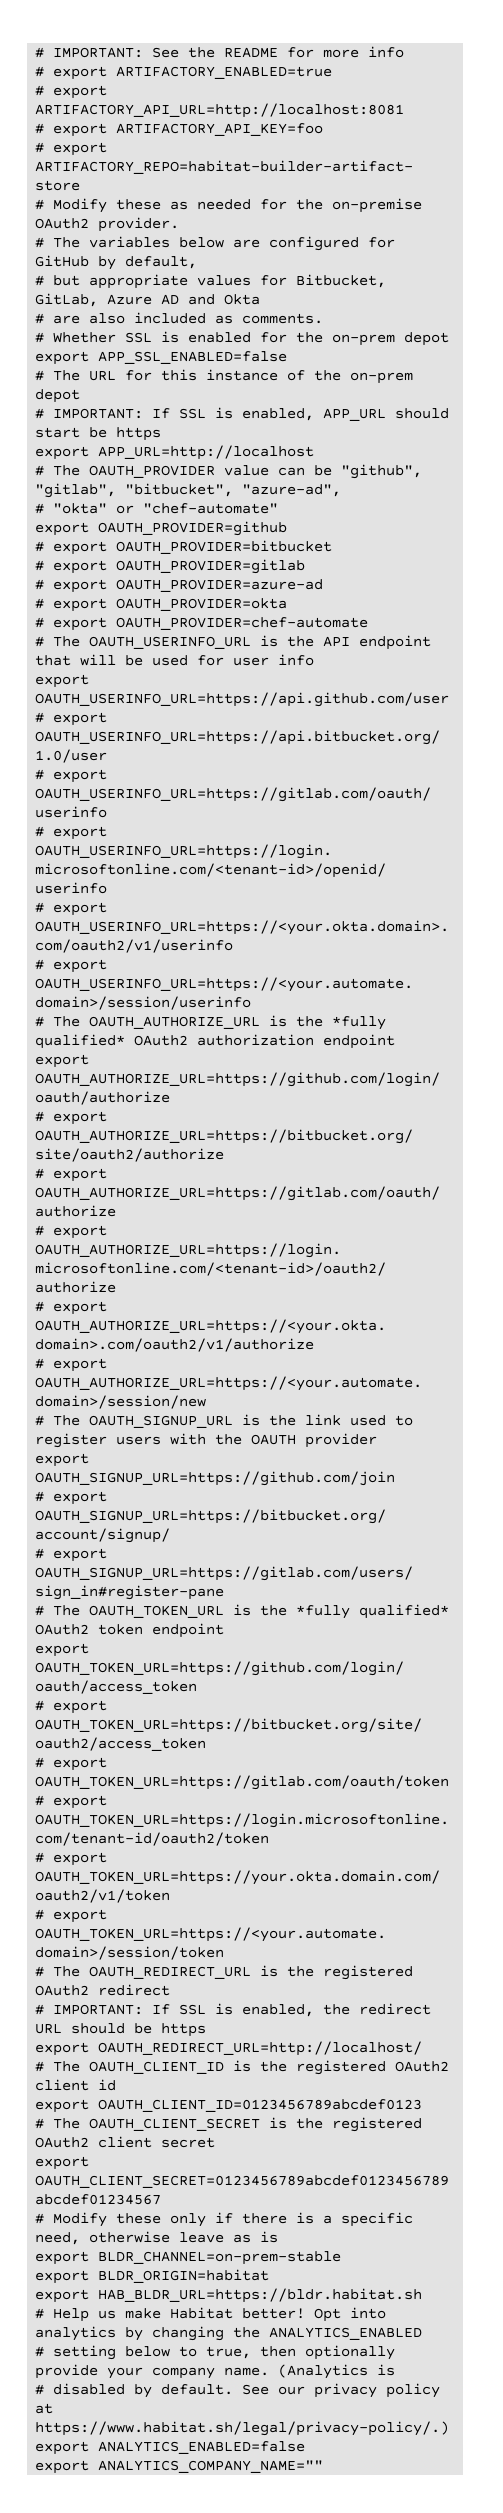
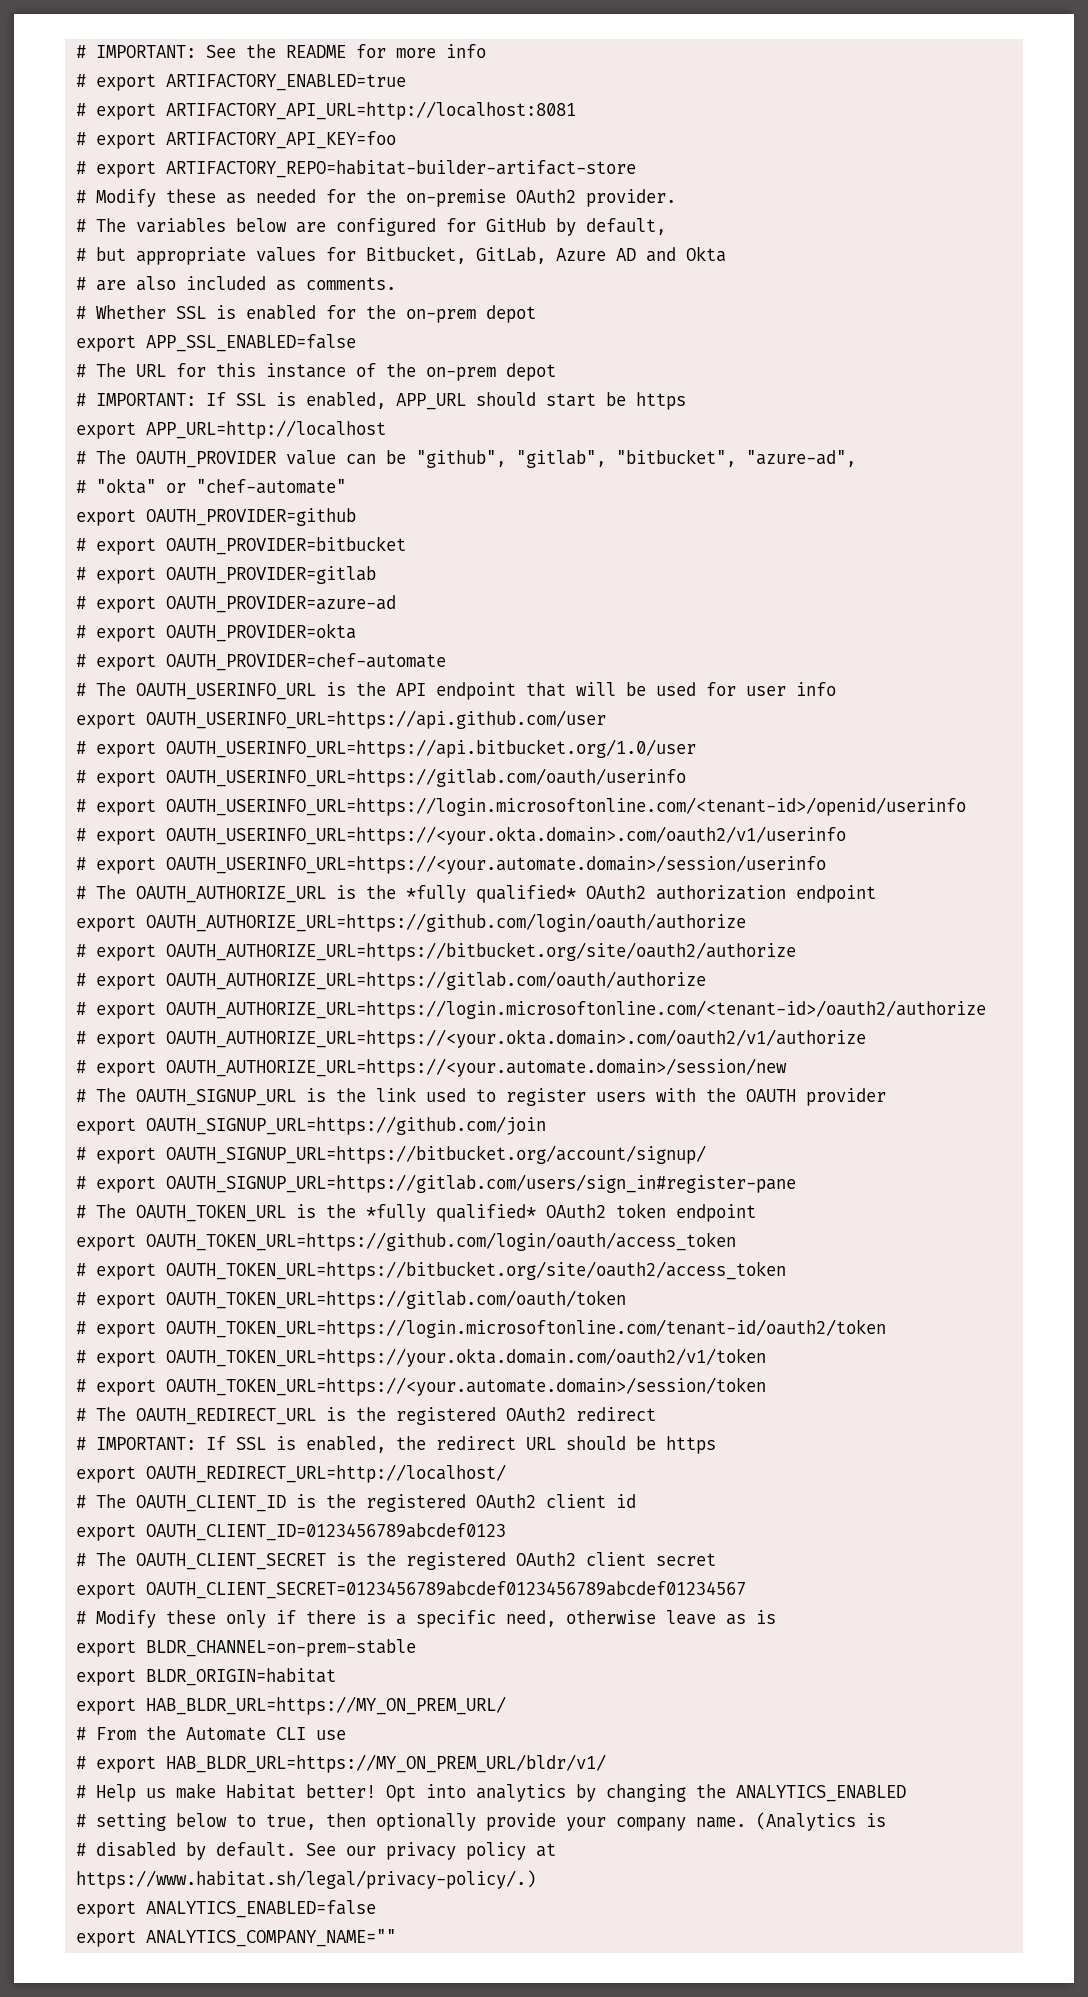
- export HAB_BLDR_URL=https://bldr.habitat.sh
+ export HAB_BLDR_URL=https://MY_ON_PREM_URL/
+ # From the Automate CLI use
+ # export HAB_BLDR_URL=https://MY_ON_PREM_URL/bldr/v1/

